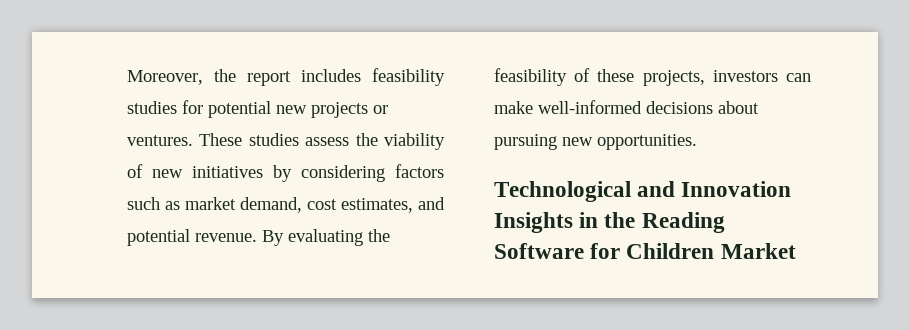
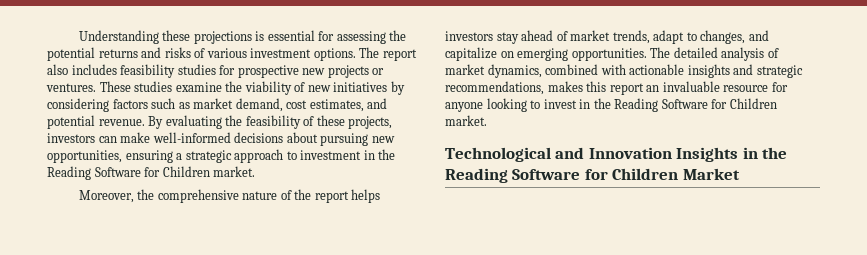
- Moreover, the report includes feasibility studies for potential new projects or ventures.
+ Understanding these projections is essential for assessing the potential returns and risks of various investment options. The report also includes feasibility studies for prospective new projects or ventures.
- These studies assess the viability of new initiatives by considering factors such as market demand, cost estimates, and potential revenue.
+ These studies examine the viability of new initiatives by considering factors such as market demand, cost estimates, and potential revenue.
- By evaluating the feasibility of these projects, investors can make well-informed decisions about pursuing new opportunities.
+ By evaluating the feasibility of these projects, investors can make well-informed decisions about pursuing new opportunities, ensuring a strategic approach to investment in the Reading Software for Children market.
+ Moreover, the comprehensive nature of the report helps investors stay ahead of market trends, adapt to changes, and capitalize on emerging opportunities. The detailed analysis of market dynamics, combined with actionable insights and strategic recommendations, makes this report an invaluable resource for anyone looking to invest in the Reading Software for Children market.

